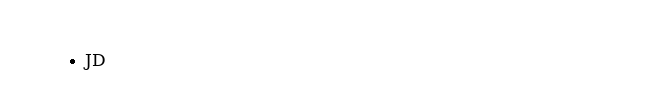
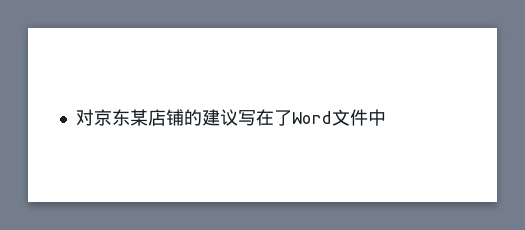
- JD
+ 对京东某店铺的建议写在了Word文件中

